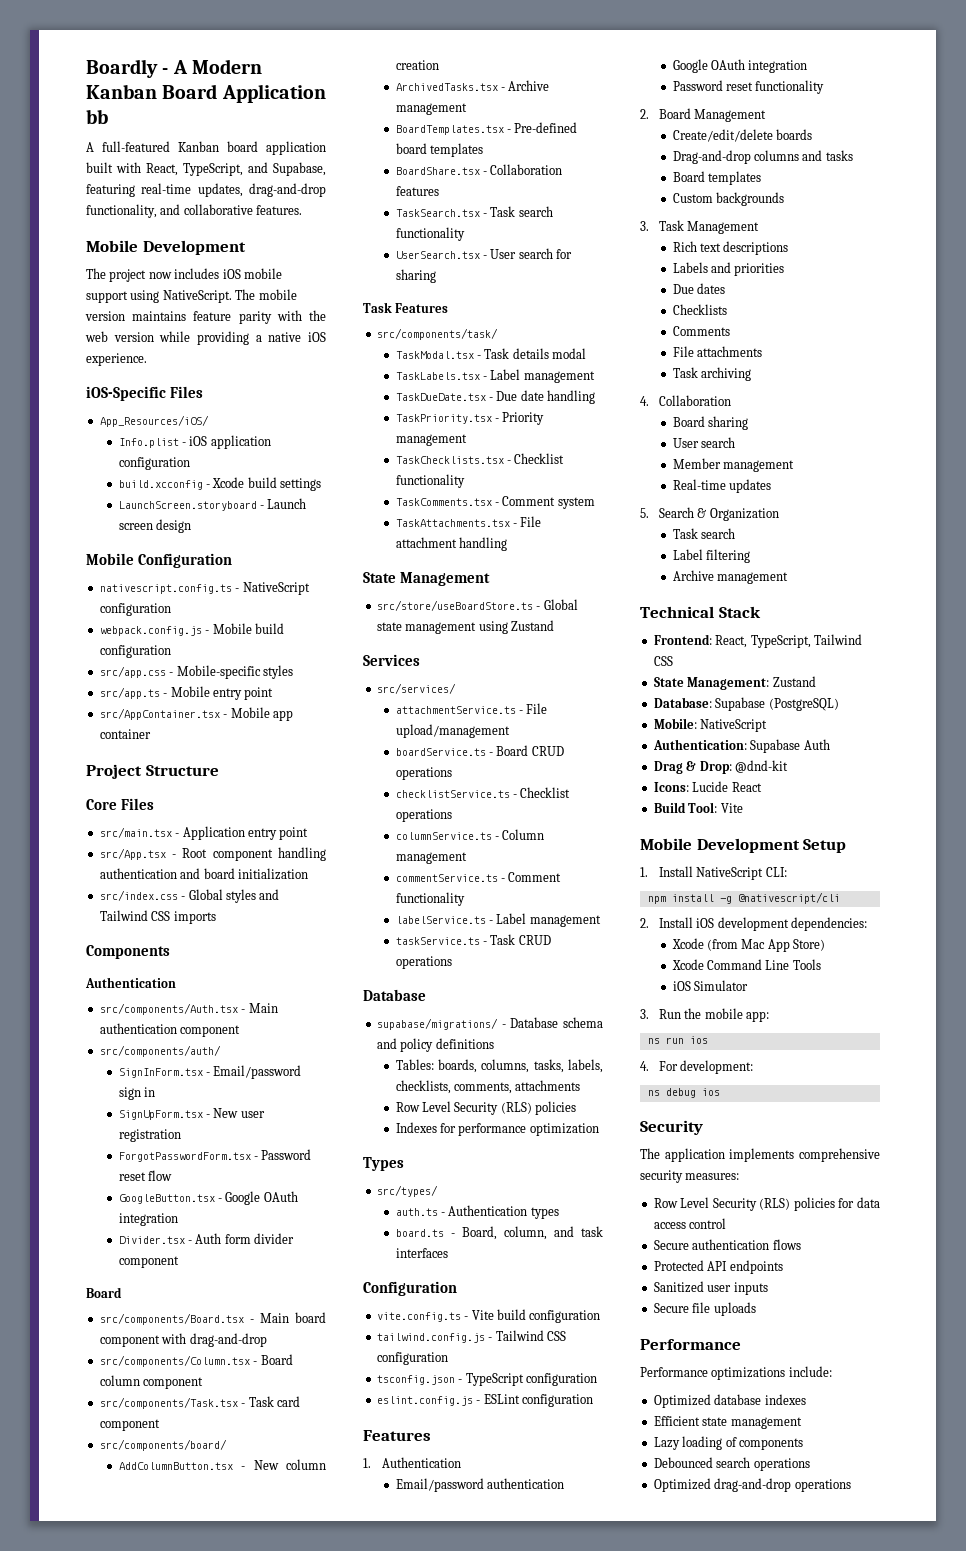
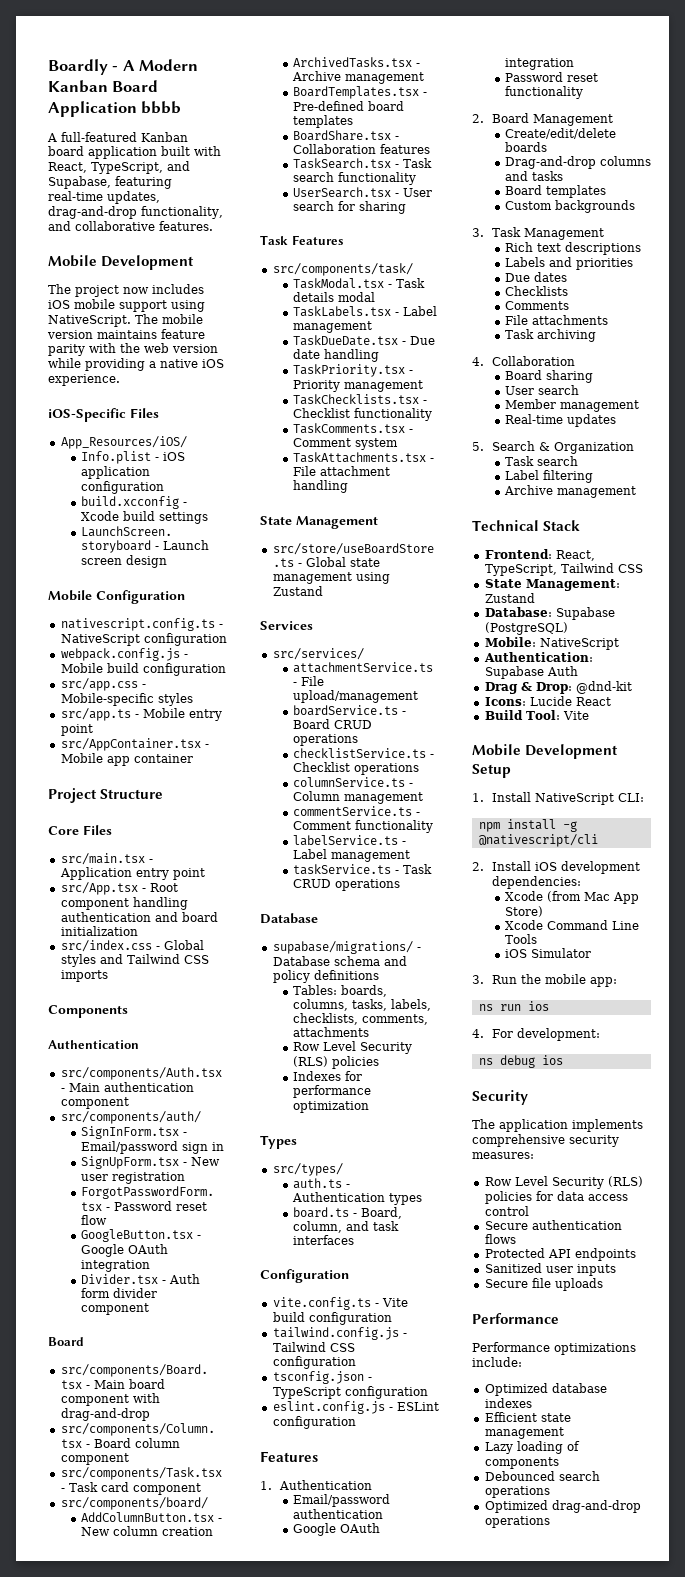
- Boardly - A Modern Kanban Board Application bb
+ Boardly - A Modern Kanban Board Application bbbb

